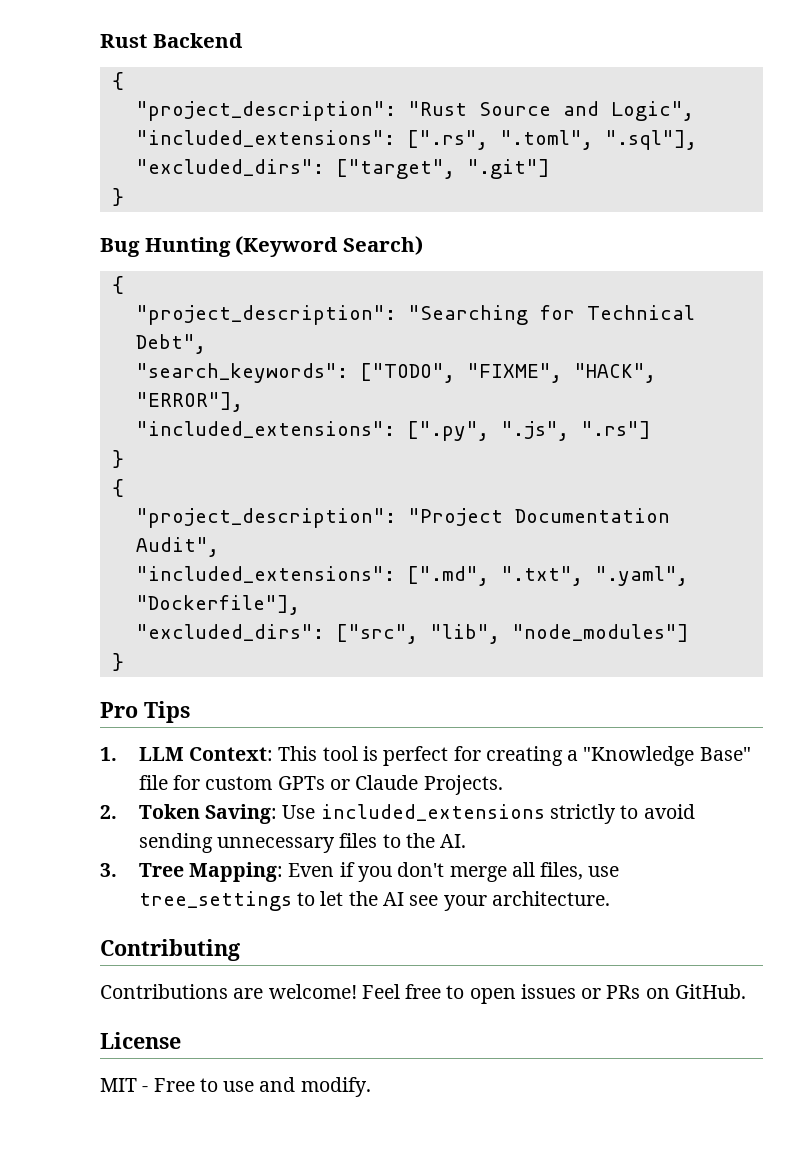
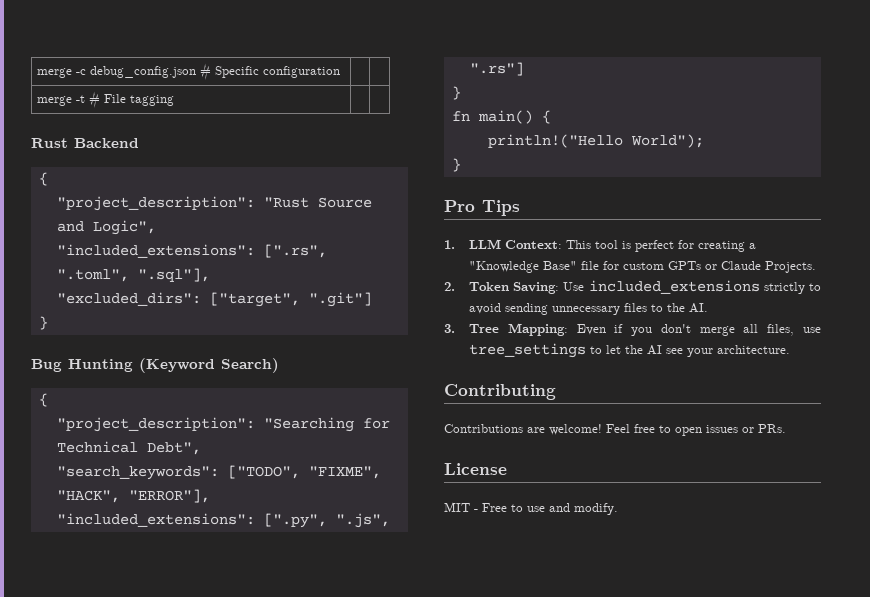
+ merge -c debug_config.json # Specific configuration | |
+ merge -t # File tagging | |
  "included_extensions": [".py", ".js", ".rs"]
  }
- {
- "project_description": "Project Documentation Audit",
- "included_extensions": [".md", ".txt", ".yaml", "Dockerfile"],
- "excluded_dirs": ["src", "lib", "node_modules"]
+ fn main() {
+ println!("Hello World");
- Feel free to open issues or PRs on GitHub.
+ Feel free to open issues or PRs.

